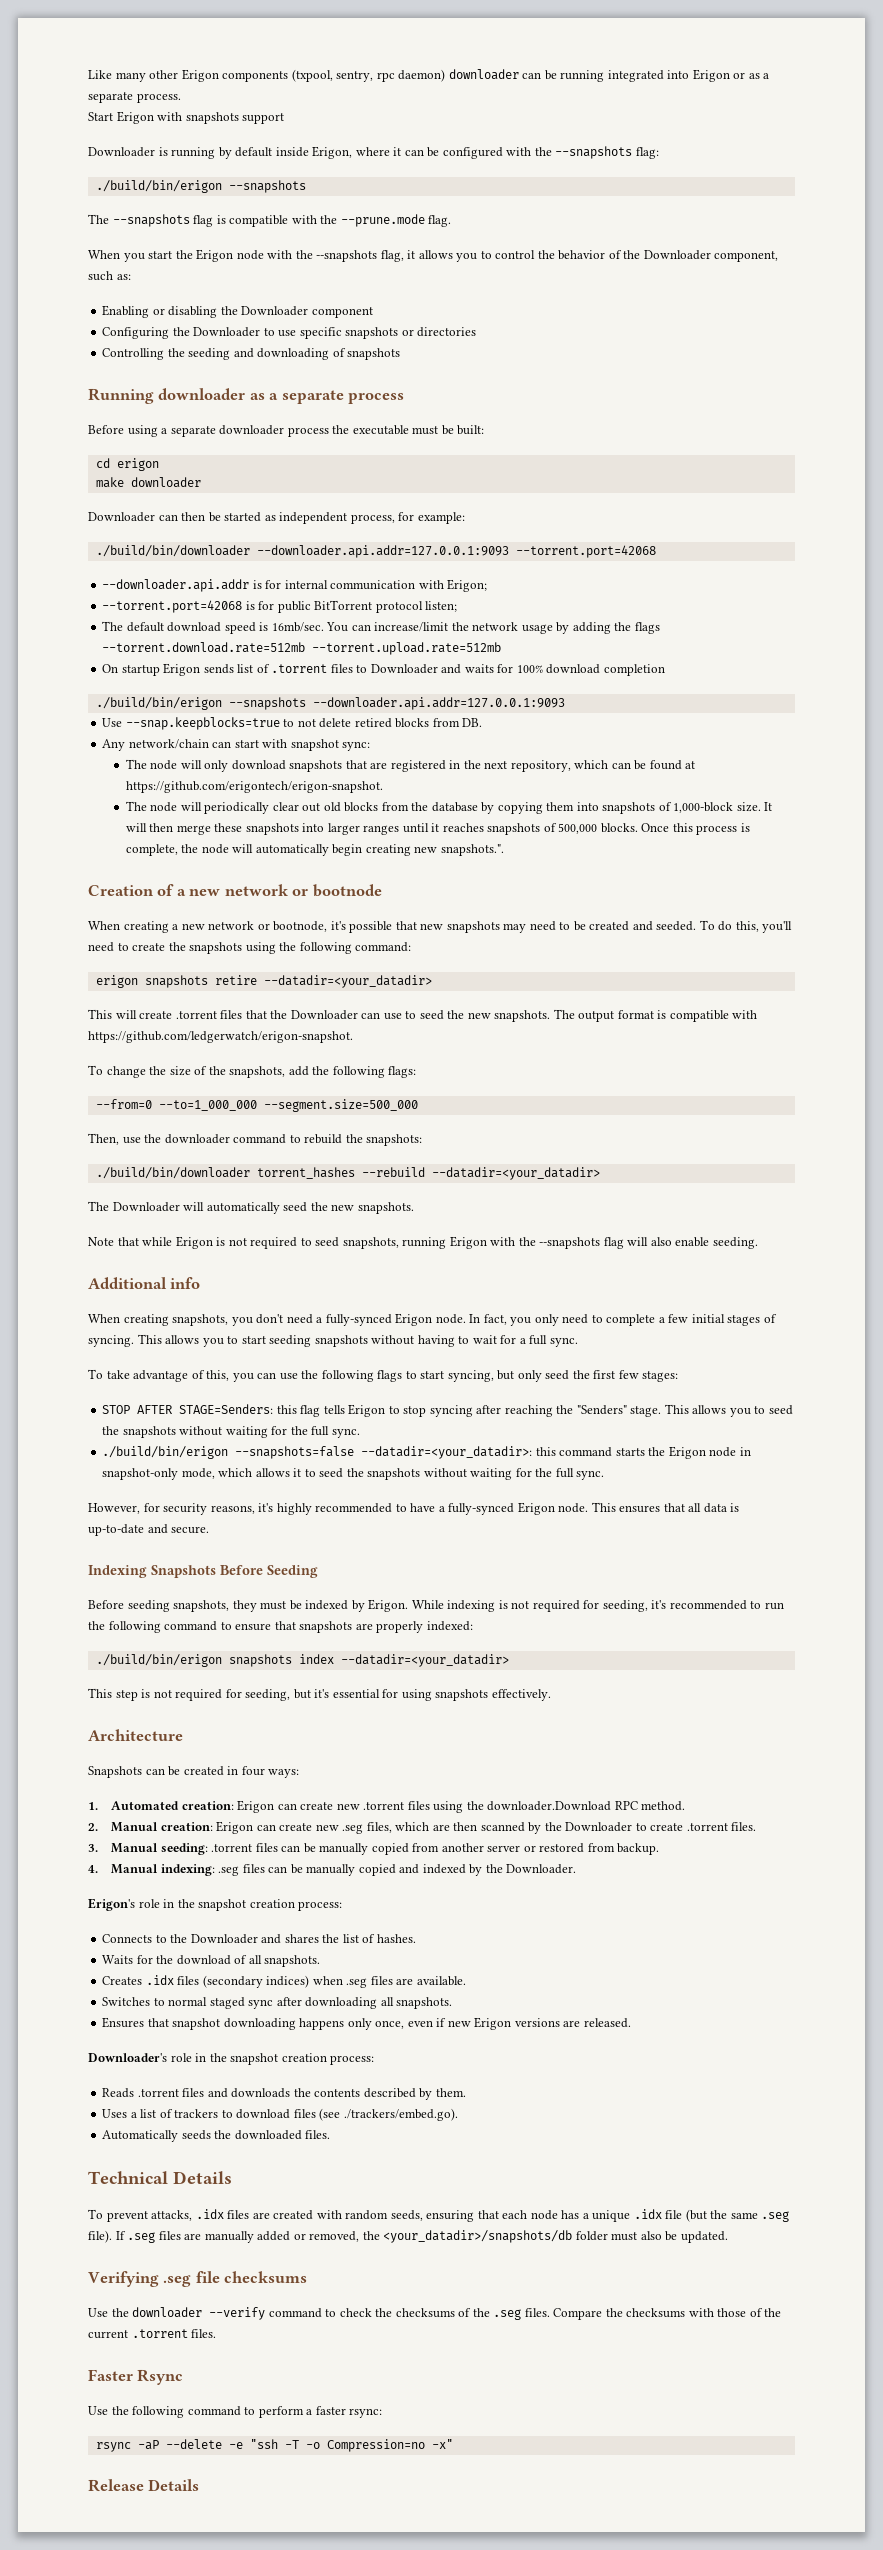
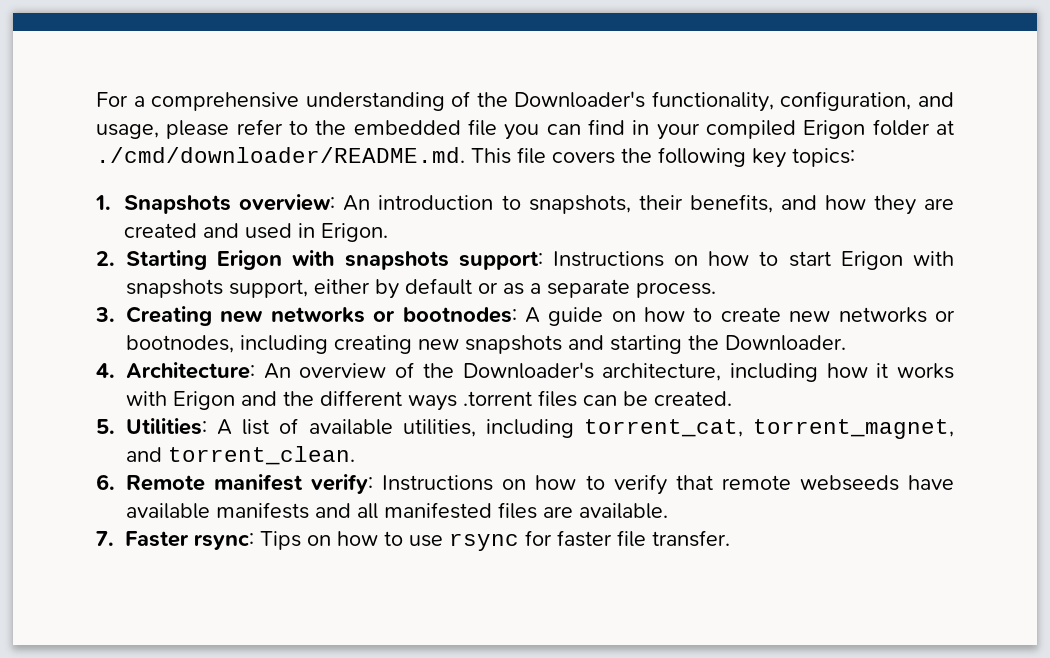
- Like many other Erigon components (txpool, sentry, rpc daemon) downloader can be running integrated into Erigon or as a separate process.
+ For a comprehensive understanding of the Downloader's functionality, configuration, and usage, please refer to the embedded file you can find in your compiled Erigon folder at ./cmd/downloader/README.md. This file covers the following key topics:
+ 1. Snapshots overview: An introduction to snapshots, their benefits, and how they are created and used in Erigon.
+ 2. Starting Erigon with snapshots support: Instructions on how to start Erigon with snapshots support, either by default or as a separate process.
- Start Erigon with snapshots support
- Downloader is running by default inside Erigon, where it can be configured with the --snapshots flag:
- ./build/bin/erigon --snapshots
- The --snapshots flag is compatible with the --prune.mode flag.
- When you start the Erigon node with the --snapshots flag, it allows you to control the behavior of the Downloader component, such as:
- Enabling or disabling the Downloader component
- Configuring the Downloader to use specific snapshots or directories
- Controlling the seeding and downloading of snapshots
- Running downloader as a separate process
- Before using a separate downloader process the executable must be built:
- cd erigon
- make downloader
- Downloader can then be started as independent process, for example:
- ./build/bin/downloader --downloader.api.addr=127.0.0.1:9093 --torrent.port=42068
- --downloader.api.addr is for internal communication with Erigon;
- --torrent.port=42068 is for public BitTorrent protocol listen;
- The default download speed is 16mb/sec. You can increase/limit the network usage by adding the flags --torrent.download.rate=512mb --torrent.upload.rate=512mb
- On startup Erigon sends list of .torrent files to Downloader and waits for 100% download completion
- ./build/bin/erigon --snapshots --downloader.api.addr=127.0.0.1:9093
- Use --snap.keepblocks=true to not delete retired blocks from DB.
- Any network/chain can start with snapshot sync:
- The node will only download snapshots that are registered in the next repository, which can be found at https://github.com/erigontech/erigon-snapshot.
- The node will periodically clear out old blocks from the database by copying them into snapshots of 1,000-block size. It will then merge these snapshots into larger ranges until it reaches snapshots of 500,000 blocks. Once this process is complete, the node will automatically begin creating new snapshots.".
- Creation of a new network or bootnode
- When creating a new network or bootnode, it's possible that new snapshots may need to be created and seeded. To do this, you'll need to create the snapshots using the following command:
- erigon snapshots retire --datadir=<your_datadir>
- This will create .torrent files that the Downloader can use to seed the new snapshots. The output format is compatible with https://github.com/ledgerwatch/erigon-snapshot.
- To change the size of the snapshots, add the following flags:
- --from=0 --to=1_000_000 --segment.size=500_000
- Then, use the downloader command to rebuild the snapshots:
- ./build/bin/downloader torrent_hashes --rebuild --datadir=<your_datadir>
- The Downloader will automatically seed the new snapshots.
- Note that while Erigon is not required to seed snapshots, running Erigon with the --snapshots flag will also enable seeding.
- Additional info
- When creating snapshots, you don't need a fully-synced Erigon node. In fact, you only need to complete a few initial stages of syncing. This allows you to start seeding snapshots without having to wait for a full sync.
- To take advantage of this, you can use the following flags to start syncing, but only seed the first few stages:
- STOP AFTER STAGE=Senders: this flag tells Erigon to stop syncing after reaching the "Senders" stage. This allows you to seed the snapshots without waiting for the full sync.
- ./build/bin/erigon --snapshots=false --datadir=<your_datadir>: this command starts the Erigon node in snapshot-only mode, which allows it to seed the snapshots without waiting for the full sync.
- However, for security reasons, it's highly recommended to have a fully-synced Erigon node. This ensures that all data is up-to-date and secure.
- Indexing Snapshots Before Seeding
- Before seeding snapshots, they must be indexed by Erigon. While indexing is not required for seeding, it's recommended to run the following command to ensure that snapshots are properly indexed:
- ./build/bin/erigon snapshots index --datadir=<your_datadir>
- This step is not required for seeding, but it's essential for using snapshots effectively.
- Architecture
- Snapshots can be created in four ways:
- 1. Automated creation: Erigon can create new .torrent files using the downloader.Download RPC method.
- 2. Manual creation: Erigon can create new .seg files, which are then scanned by the Downloader to create .torrent files.
- 3. Manual seeding: .torrent files can be manually copied from another server or restored from backup.
- 4. Manual indexing: .seg files can be manually copied and indexed by the Downloader.
- Erigon's role in the snapshot creation process:
- Connects to the Downloader and shares the list of hashes.
- Waits for the download of all snapshots.
- Creates .idx files (secondary indices) when .seg files are available.
- Switches to normal staged sync after downloading all snapshots.
- Ensures that snapshot downloading happens only once, even if new Erigon versions are released.
- Downloader's role in the snapshot creation process:
- Reads .torrent files and downloads the contents described by them.
- Uses a list of trackers to download files (see ./trackers/embed.go).
- Automatically seeds the downloaded files.
- Technical Details
- To prevent attacks, .idx files are created with random seeds, ensuring that each node has a unique .idx file (but the same .seg file). If .seg files are manually added or removed, the <your_datadir>/snapshots/db folder must also be updated.
- Verifying .seg file checksums
- Use the downloader --verify command to check the checksums of the .seg files. Compare the checksums with those of the current .torrent files.
- Faster Rsync
- Use the following command to perform a faster rsync:
- rsync -aP --delete -e "ssh -T -o Compression=no -x"
- Release Details
+ 3. Creating new networks or bootnodes: A guide on how to create new networks or bootnodes, including creating new snapshots and starting the Downloader.
+ 4. Architecture: An overview of the Downloader's architecture, including how it works with Erigon and the different ways .torrent files can be created.
+ 5. Utilities: A list of available utilities, including torrent_cat, torrent_magnet, and torrent_clean.
+ 6. Remote manifest verify: Instructions on how to verify that remote webseeds have available manifests and all manifested files are available.
+ 7. Faster rsync: Tips on how to use rsync for faster file transfer.

